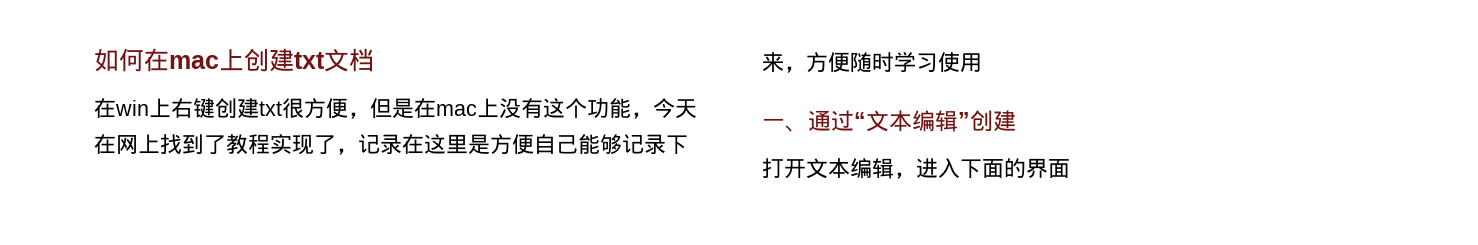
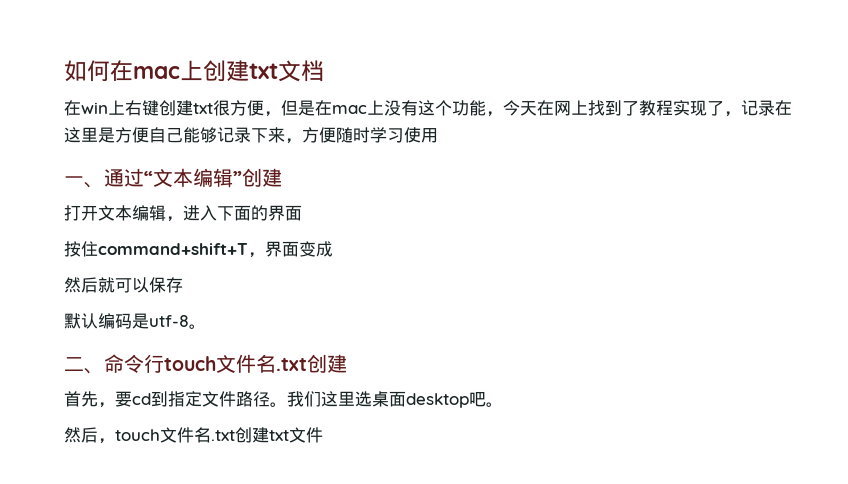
+ 按住command+shift+T，界面变成
+ 然后就可以保存
+ 默认编码是utf-8。
+ 二、命令行touch文件名.txt创建
+ 首先，要cd到指定文件路径。我们这里选桌面desktop吧。
+ 然后，touch文件名.txt创建txt文件

